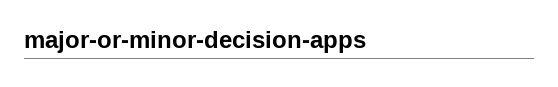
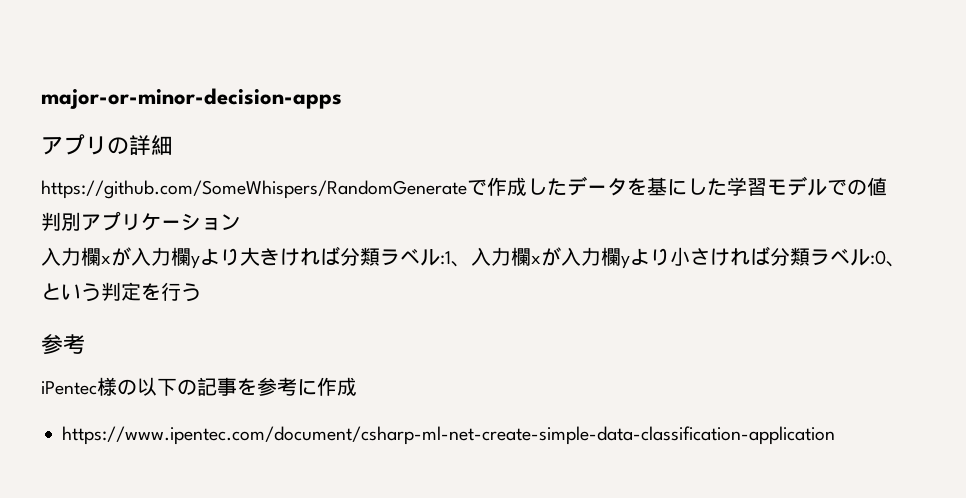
+ アプリの詳細
+ https://github.com/SomeWhispers/RandomGenerateで作成したデータを基にした学習モデルでの値判別アプリケーション
+ 入力欄xが入力欄yより大きければ分類ラベル:1、入力欄xが入力欄yより小さければ分類ラベル:0、という判定を行う
+ 参考
+ iPentec様の以下の記事を参考に作成
+ https://www.ipentec.com/document/csharp-ml-net-create-simple-data-classification-application

